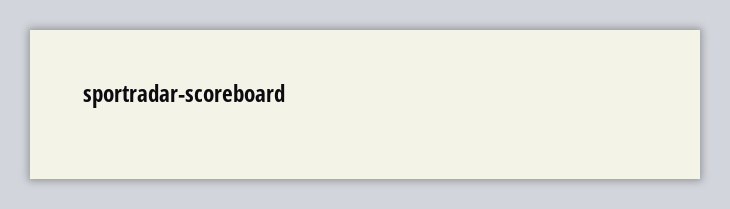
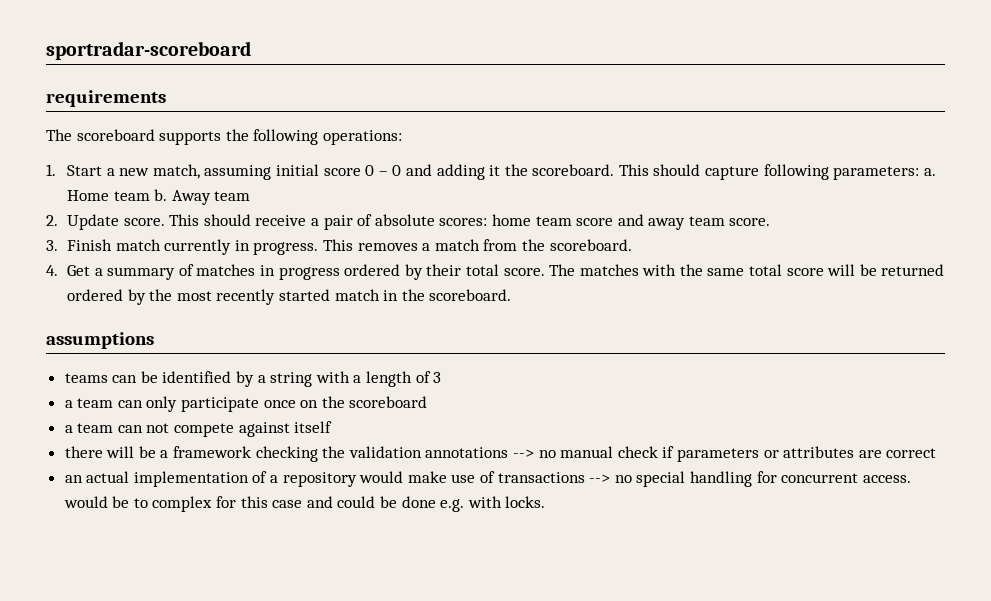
+ requirements
+ The scoreboard supports the following operations:
+ 1. Start a new match, assuming initial score 0 – 0 and adding it the scoreboard. This should capture following parameters: a. Home team b. Away team
+ 2. Update score. This should receive a pair of absolute scores: home team score and away team score.
+ 3. Finish match currently in progress. This removes a match from the scoreboard.
+ 4. Get a summary of matches in progress ordered by their total score. The matches with the same total score will be returned ordered by the most recently started match in the scoreboard.
+ assumptions
+ teams can be identified by a string with a length of 3
+ a team can only participate once on the scoreboard
+ a team can not compete against itself
+ there will be a framework checking the validation annotations --> no manual check if parameters or attributes are correct
+ an actual implementation of a repository would make use of transactions --> no special handling for concurrent access. would be to complex for this case and could be done e.g. with locks.

